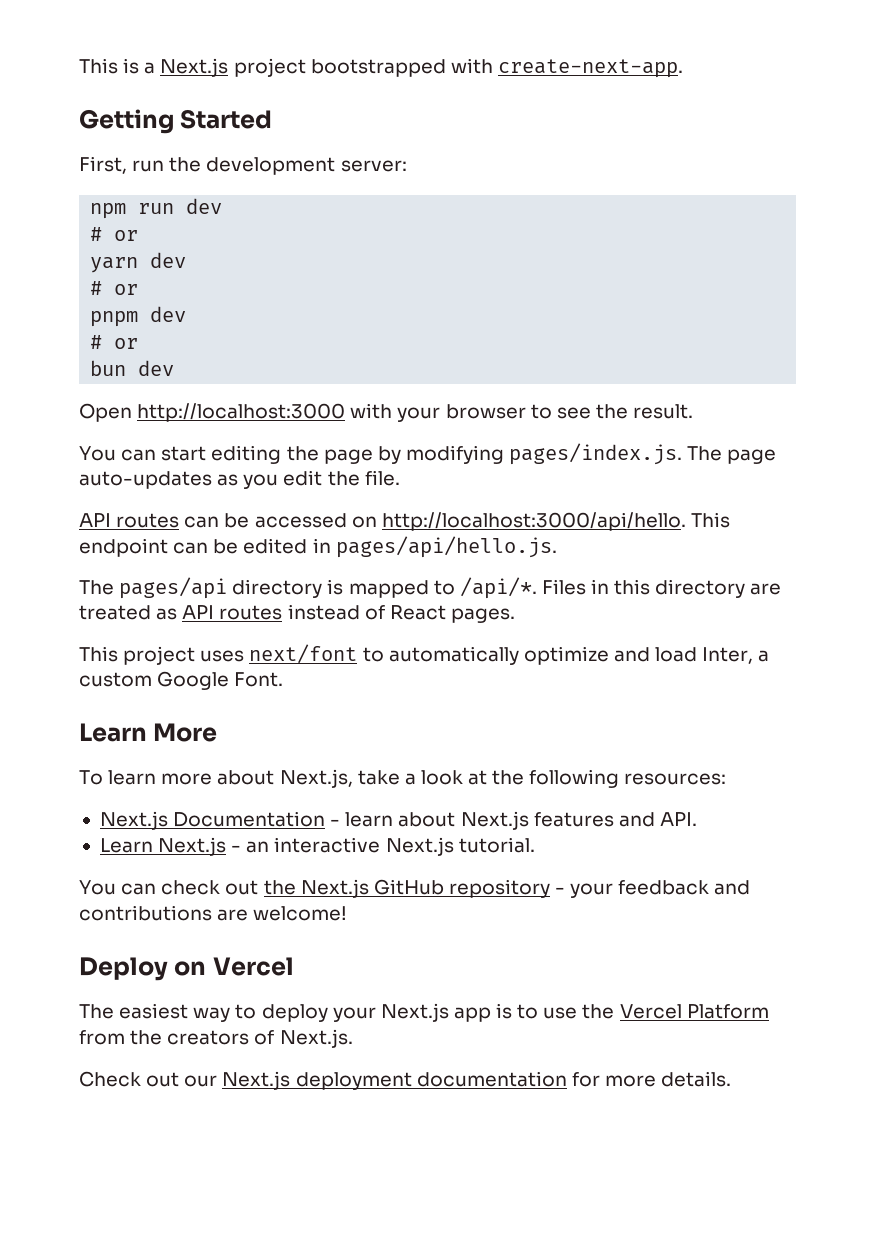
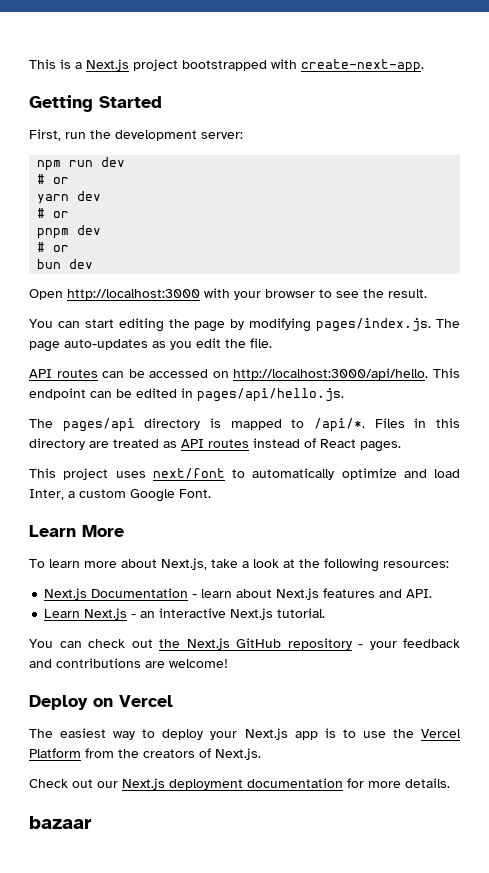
+ bazaar

